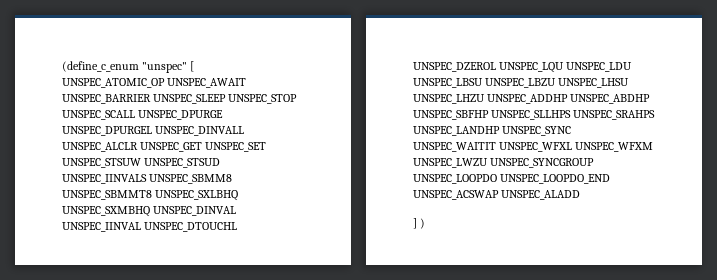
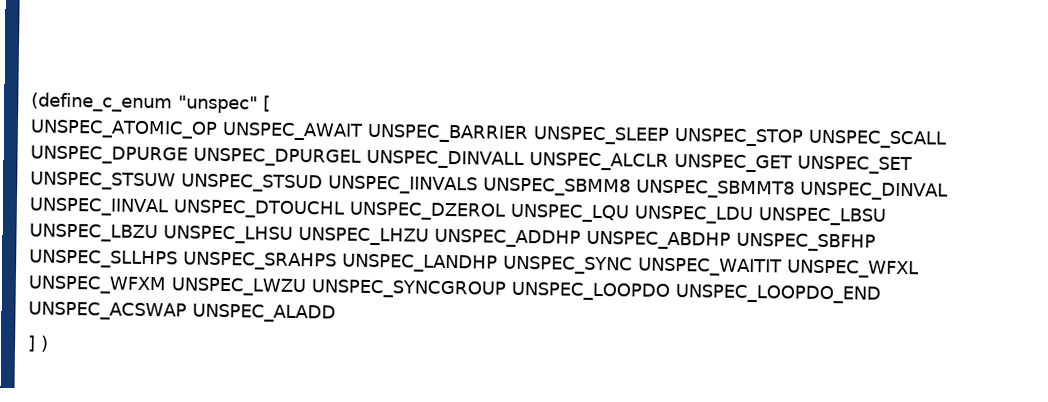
- UNSPEC_ATOMIC_OP UNSPEC_AWAIT UNSPEC_BARRIER UNSPEC_SLEEP UNSPEC_STOP UNSPEC_SCALL UNSPEC_DPURGE UNSPEC_DPURGEL UNSPEC_DINVALL UNSPEC_ALCLR UNSPEC_GET UNSPEC_SET UNSPEC_STSUW UNSPEC_STSUD UNSPEC_IINVALS UNSPEC_SBMM8 UNSPEC_SBMMT8 UNSPEC_SXLBHQ UNSPEC_SXMBHQ UNSPEC_DINVAL UNSPEC_IINVAL UNSPEC_DTOUCHL UNSPEC_DZEROL UNSPEC_LQU UNSPEC_LDU UNSPEC_LBSU UNSPEC_LBZU UNSPEC_LHSU UNSPEC_LHZU UNSPEC_ADDHP UNSPEC_ABDHP UNSPEC_SBFHP UNSPEC_SLLHPS UNSPEC_SRAHPS UNSPEC_LANDHP UNSPEC_SYNC UNSPEC_WAITIT UNSPEC_WFXL UNSPEC_WFXM UNSPEC_LWZU UNSPEC_SYNCGROUP UNSPEC_LOOPDO UNSPEC_LOOPDO_END UNSPEC_ACSWAP UNSPEC_ALADD
+ UNSPEC_ATOMIC_OP UNSPEC_AWAIT UNSPEC_BARRIER UNSPEC_SLEEP UNSPEC_STOP UNSPEC_SCALL UNSPEC_DPURGE UNSPEC_DPURGEL UNSPEC_DINVALL UNSPEC_ALCLR UNSPEC_GET UNSPEC_SET UNSPEC_STSUW UNSPEC_STSUD UNSPEC_IINVALS UNSPEC_SBMM8 UNSPEC_SBMMT8 UNSPEC_DINVAL UNSPEC_IINVAL UNSPEC_DTOUCHL UNSPEC_DZEROL UNSPEC_LQU UNSPEC_LDU UNSPEC_LBSU UNSPEC_LBZU UNSPEC_LHSU UNSPEC_LHZU UNSPEC_ADDHP UNSPEC_ABDHP UNSPEC_SBFHP UNSPEC_SLLHPS UNSPEC_SRAHPS UNSPEC_LANDHP UNSPEC_SYNC UNSPEC_WAITIT UNSPEC_WFXL UNSPEC_WFXM UNSPEC_LWZU UNSPEC_SYNCGROUP UNSPEC_LOOPDO UNSPEC_LOOPDO_END UNSPEC_ACSWAP UNSPEC_ALADD

